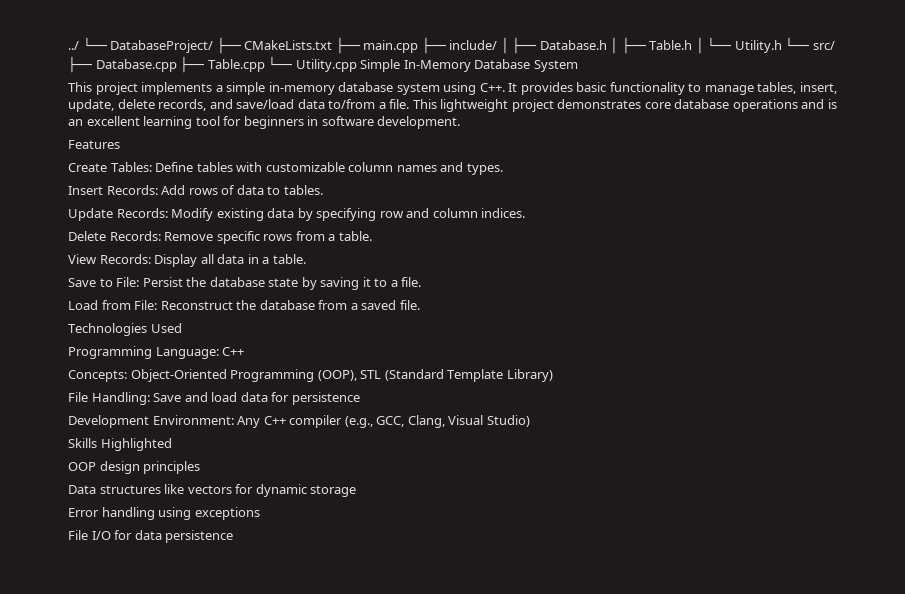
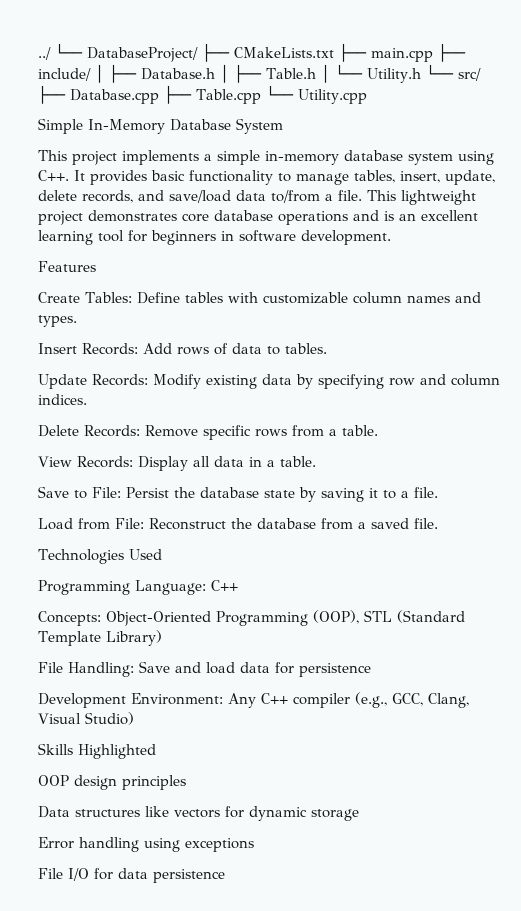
- ../ └── DatabaseProject/ ├── CMakeLists.txt ├── main.cpp ├── include/ │ ├── Database.h │ ├── Table.h │ └── Utility.h └── src/ ├── Database.cpp ├── Table.cpp └── Utility.cpp Simple In-Memory Database System
+ ../ └── DatabaseProject/ ├── CMakeLists.txt ├── main.cpp ├── include/ │ ├── Database.h │ ├── Table.h │ └── Utility.h └── src/ ├── Database.cpp ├── Table.cpp └── Utility.cpp
+ Simple In-Memory Database System

